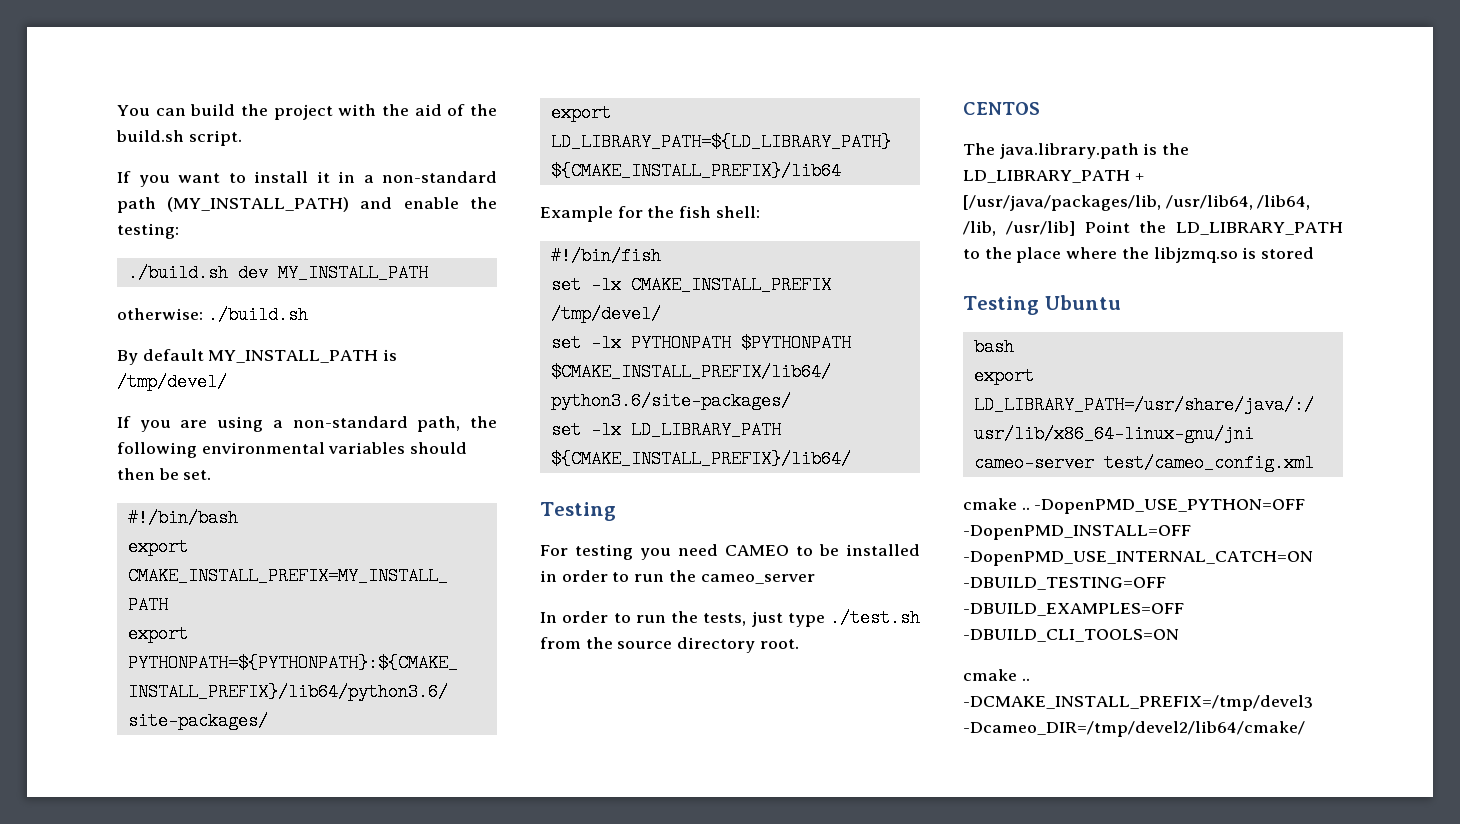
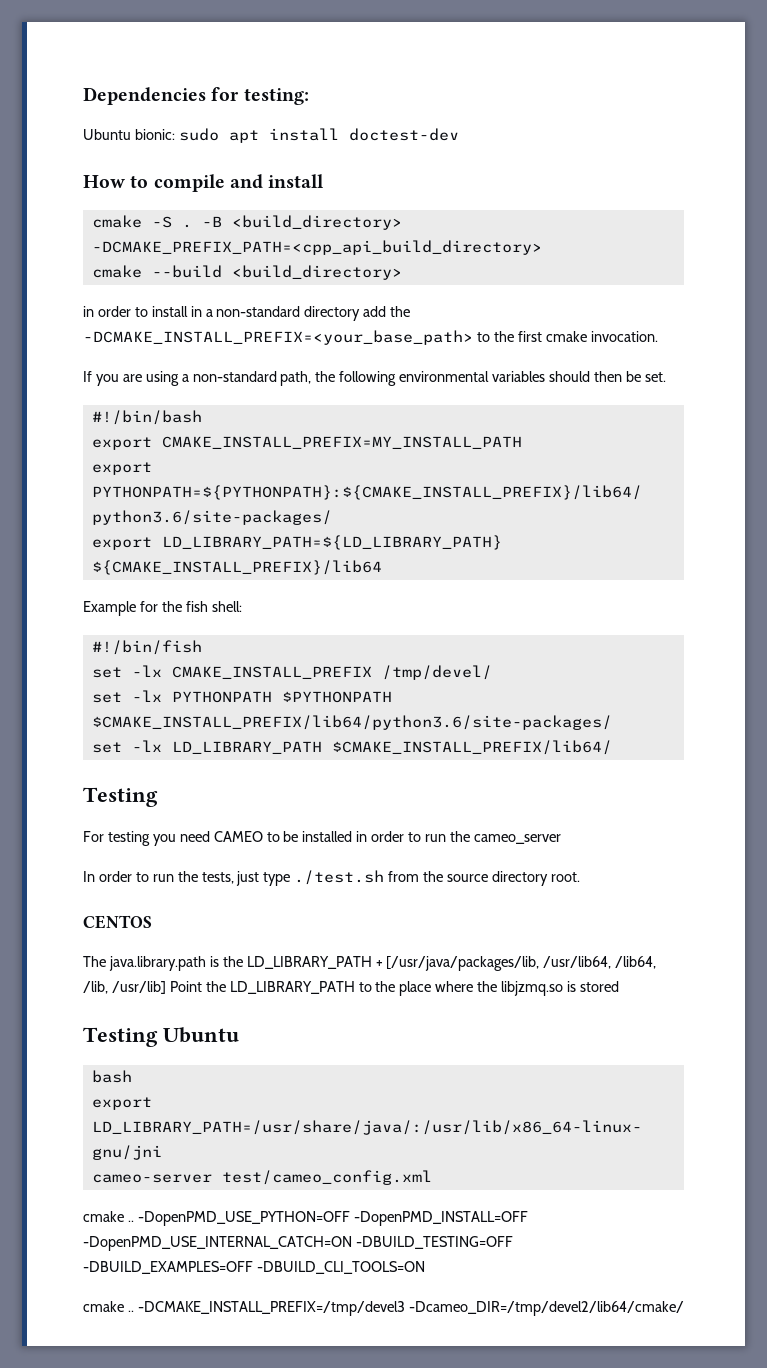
- You can build the project with the aid of the build.sh script.
- If you want to install it in a non-standard path (MY_INSTALL_PATH) and enable the testing:
- ./build.sh dev MY_INSTALL_PATH
- otherwise: ./build.sh
- By default MY_INSTALL_PATH is /tmp/devel/
+ Dependencies for testing:
+ Ubuntu bionic: sudo apt install doctest-dev
+ How to compile and install
+ cmake -S . -B <build_directory> -DCMAKE_PREFIX_PATH=<cpp_api_build_directory>
+ cmake --build <build_directory>
+ in order to install in a non-standard directory add the -DCMAKE_INSTALL_PREFIX=<your_base_path> to the first cmake invocation.
- set -lx LD_LIBRARY_PATH ${CMAKE_INSTALL_PREFIX}/lib64/
+ set -lx LD_LIBRARY_PATH $CMAKE_INSTALL_PREFIX/lib64/

